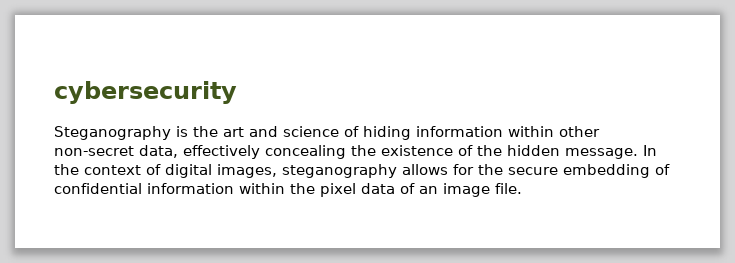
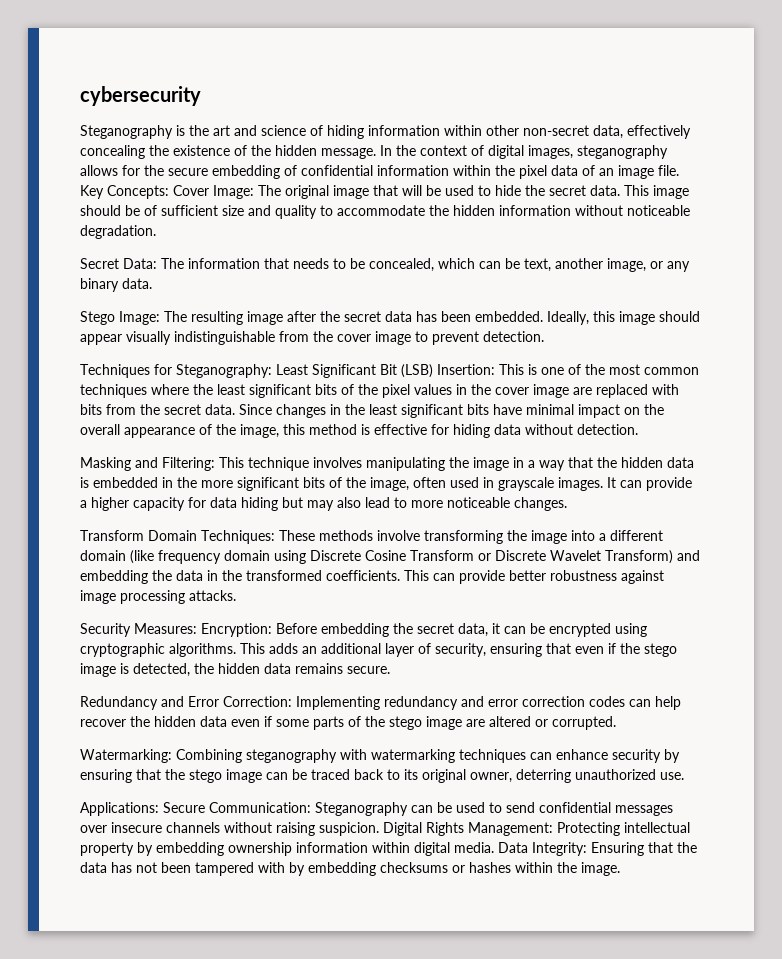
+ Key Concepts: Cover Image: The original image that will be used to hide the secret data. This image should be of sufficient size and quality to accommodate the hidden information without noticeable degradation.
+ Secret Data: The information that needs to be concealed, which can be text, another image, or any binary data.
+ Stego Image: The resulting image after the secret data has been embedded. Ideally, this image should appear visually indistinguishable from the cover image to prevent detection.
+ Techniques for Steganography: Least Significant Bit (LSB) Insertion: This is one of the most common techniques where the least significant bits of the pixel values in the cover image are replaced with bits from the secret data. Since changes in the least significant bits have minimal impact on the overall appearance of the image, this method is effective for hiding data without detection.
+ Masking and Filtering: This technique involves manipulating the image in a way that the hidden data is embedded in the more significant bits of the image, often used in grayscale images. It can provide a higher capacity for data hiding but may also lead to more noticeable changes.
+ Transform Domain Techniques: These methods involve transforming the image into a different domain (like frequency domain using Discrete Cosine Transform or Discrete Wavelet Transform) and embedding the data in the transformed coefficients. This can provide better robustness against image processing attacks.
+ Security Measures: Encryption: Before embedding the secret data, it can be encrypted using cryptographic algorithms. This adds an additional layer of security, ensuring that even if the stego image is detected, the hidden data remains secure.
+ Redundancy and Error Correction: Implementing redundancy and error correction codes can help recover the hidden data even if some parts of the stego image are altered or corrupted.
+ Watermarking: Combining steganography with watermarking techniques can enhance security by ensuring that the stego image can be traced back to its original owner, deterring unauthorized use.
+ Applications: Secure Communication: Steganography can be used to send confidential messages over insecure channels without raising suspicion. Digital Rights Management: Protecting intellectual property by embedding ownership information within digital media. Data Integrity: Ensuring that the data has not been tampered with by embedding checksums or hashes within the image.

